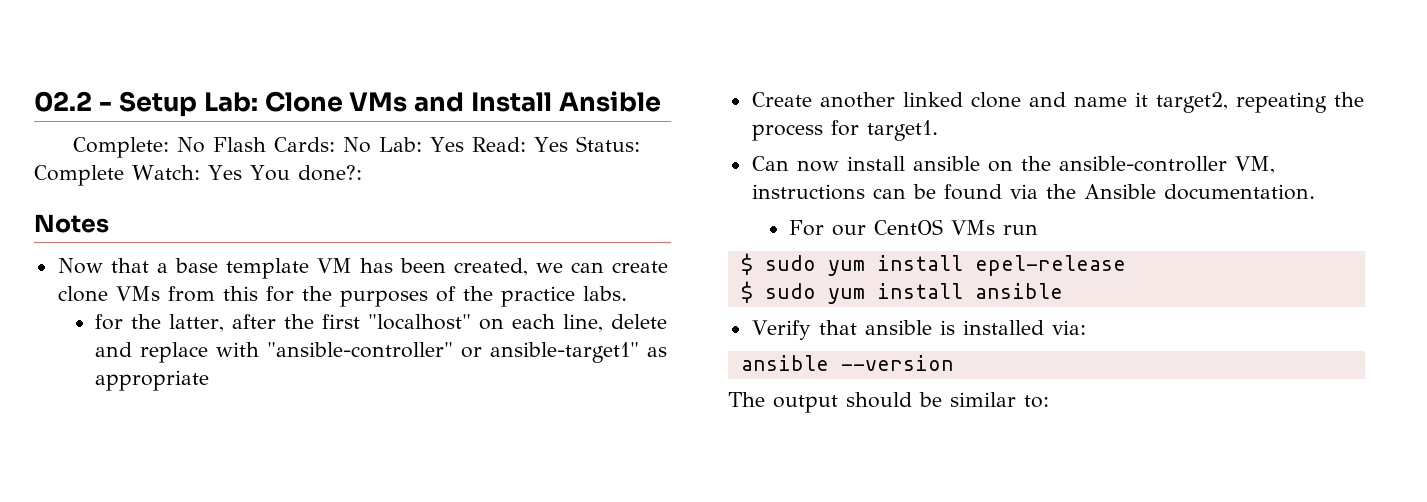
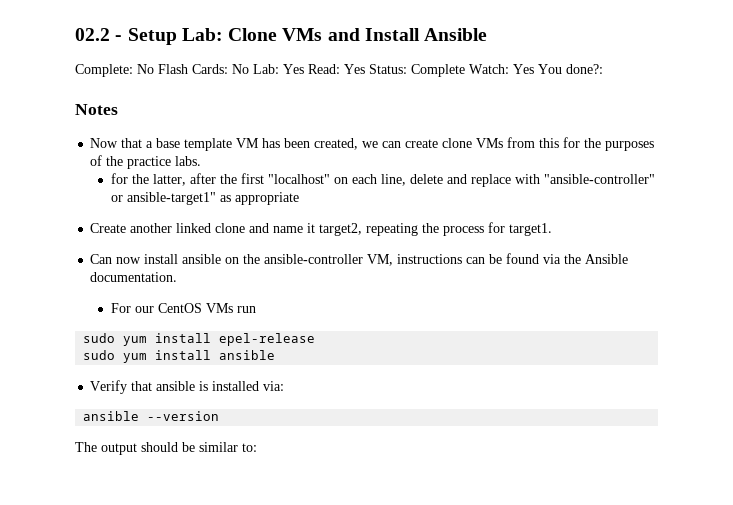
- $ sudo yum install epel-release
+ sudo yum install epel-release
- $ sudo yum install ansible
+ sudo yum install ansible

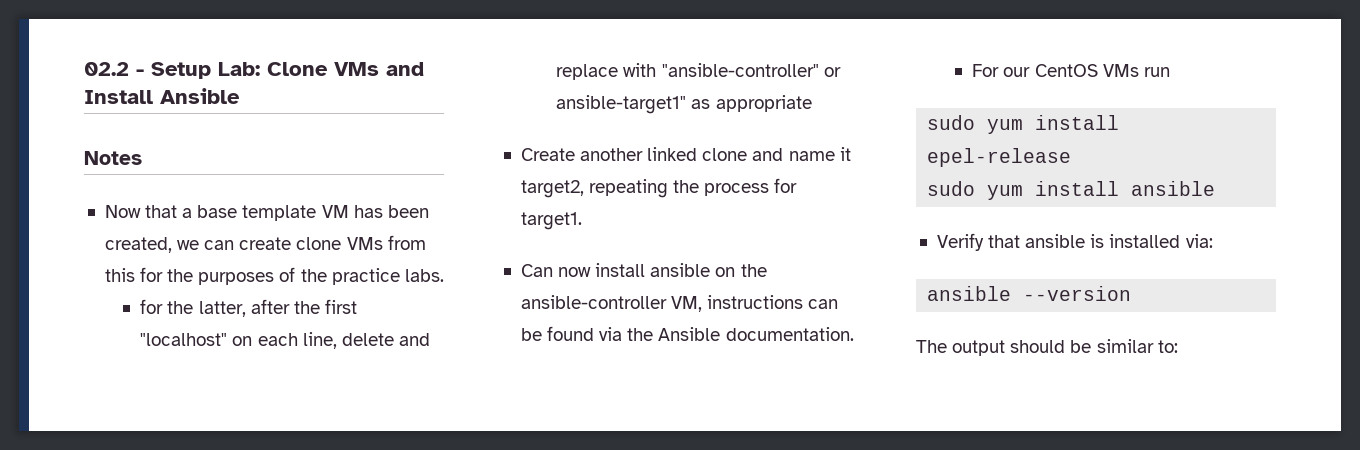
- Complete: No Flash Cards: No Lab: Yes Read: Yes Status: Complete Watch: Yes You done?:

